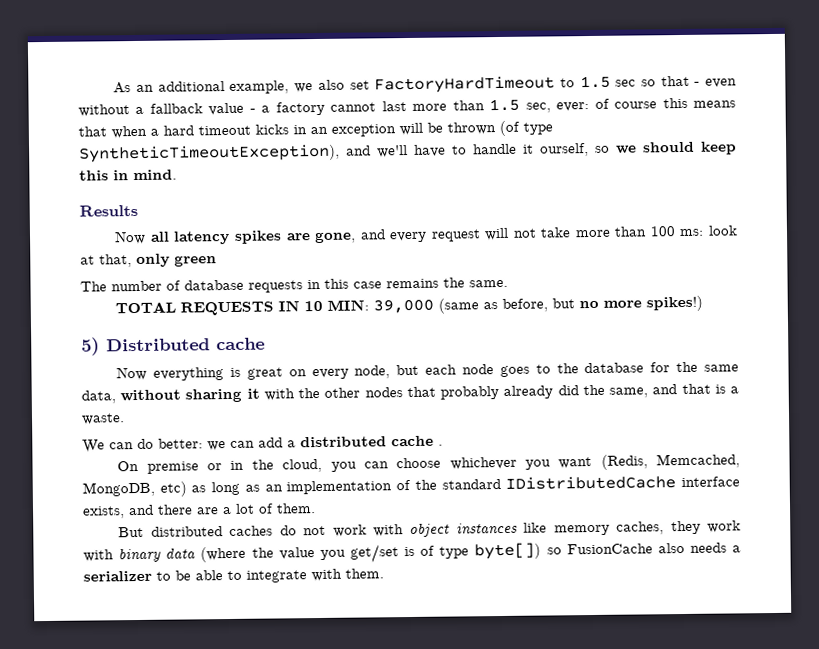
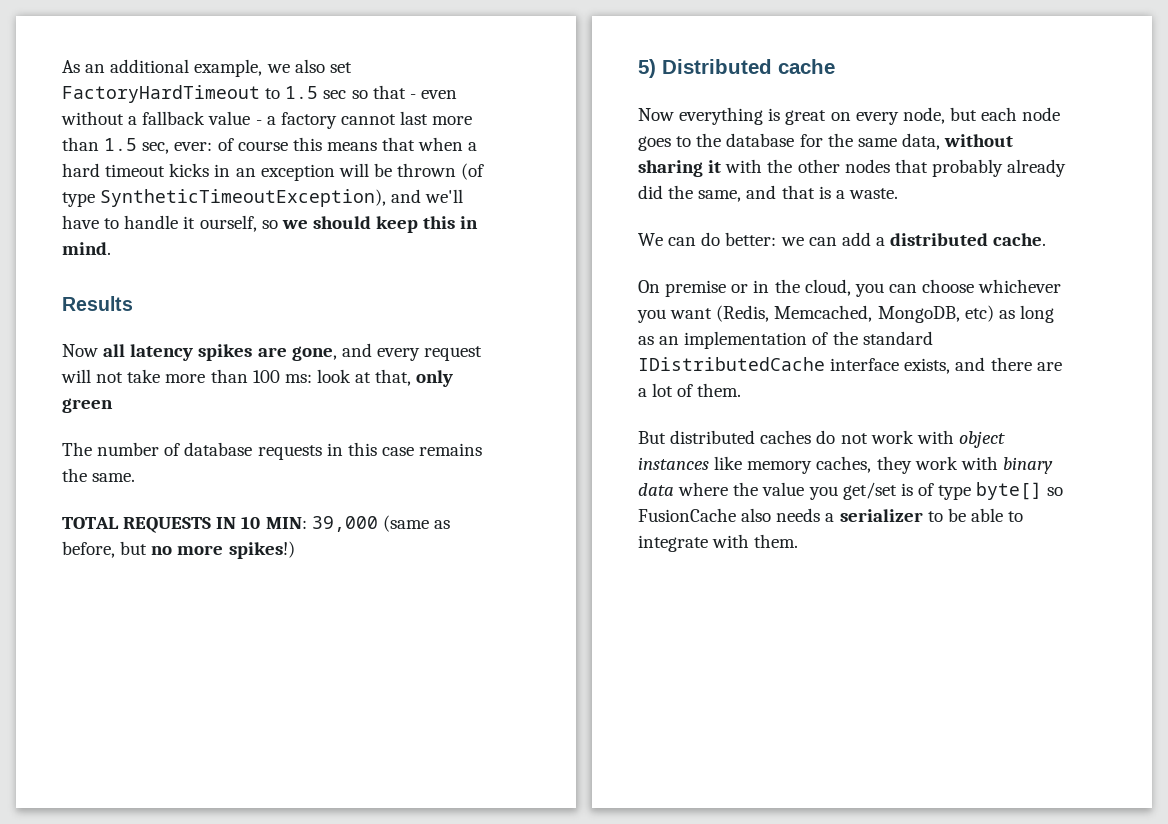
- We can do better: we can add a distributed cache .
+ We can do better: we can add a distributed cache.
- But distributed caches do not work with object instances like memory caches, they work with binary data (where the value you get/set is of type byte[]) so FusionCache also needs a serializer to be able to integrate with them.
+ But distributed caches do not work with object instances like memory caches, they work with binary data where the value you get/set is of type byte[] so FusionCache also needs a serializer to be able to integrate with them.

